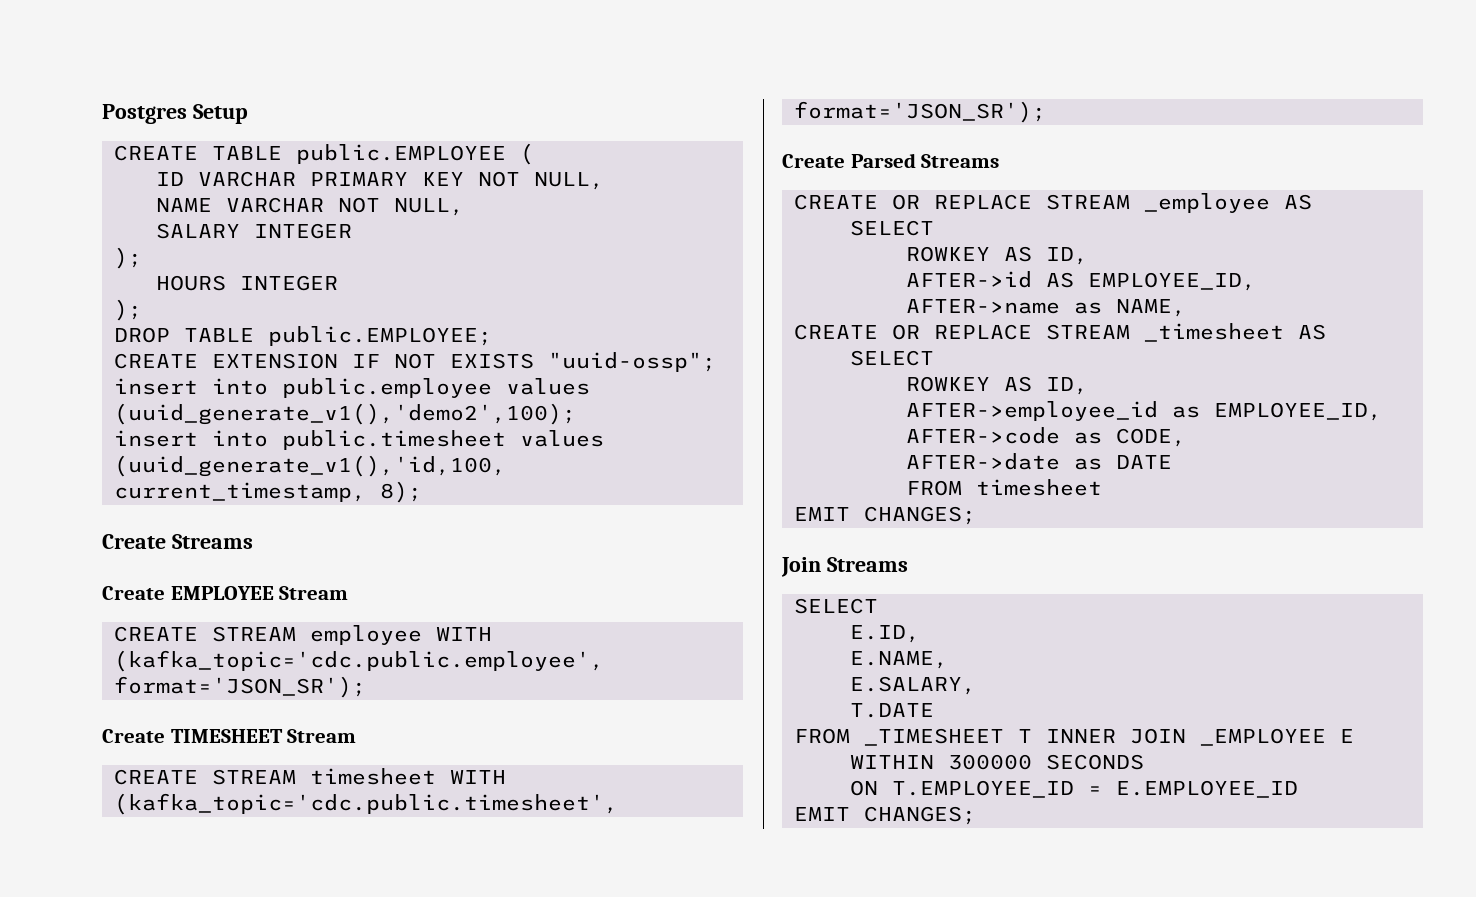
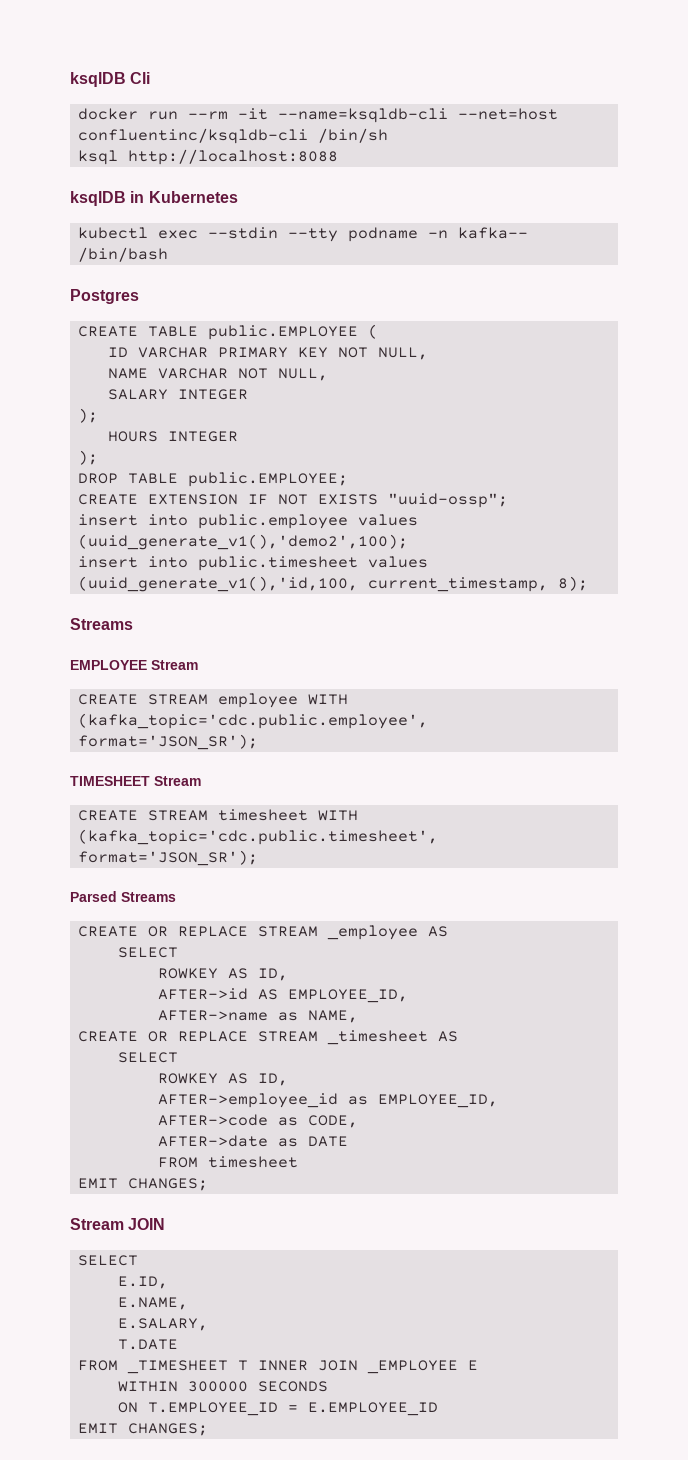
+ ksqlDB Cli
+ docker run --rm -it --name=ksqldb-cli --net=host confluentinc/ksqldb-cli /bin/sh
+ ksql http://localhost:8088
+ ksqlDB in Kubernetes
+ kubectl exec --stdin --tty podname -n kafka-- /bin/bash
- Postgres Setup
+ Postgres
  insert into public.timesheet values (uuid_generate_v1(),'id,100, current_timestamp, 8);
- Create Streams
- Create EMPLOYEE Stream
+ Streams
+ EMPLOYEE Stream
- Create TIMESHEET Stream
+ TIMESHEET Stream
- Create Parsed Streams
+ Parsed Streams
- Join Streams
+ Stream JOIN

